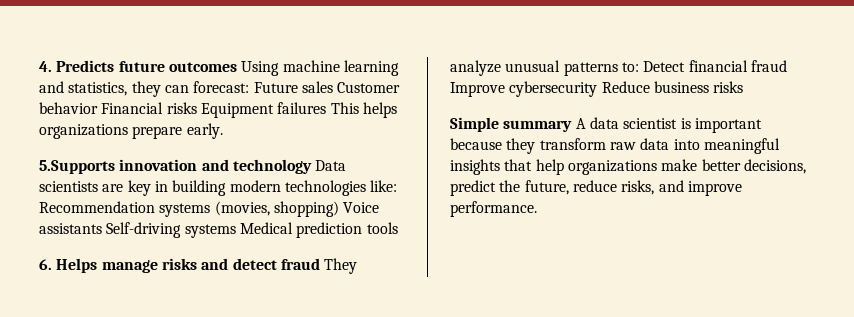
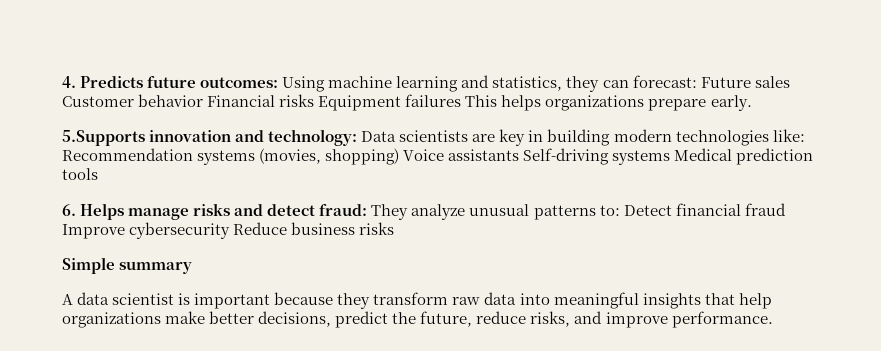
- 4. Predicts future outcomes Using machine learning and statistics, they can forecast: Future sales Customer behavior Financial risks Equipment failures This helps organizations prepare early.
+ 4. Predicts future outcomes: Using machine learning and statistics, they can forecast: Future sales Customer behavior Financial risks Equipment failures This helps organizations prepare early.
- 5.Supports innovation and technology Data scientists are key in building modern technologies like: Recommendation systems (movies, shopping) Voice assistants Self-driving systems Medical prediction tools
+ 5.Supports innovation and technology: Data scientists are key in building modern technologies like: Recommendation systems (movies, shopping) Voice assistants Self-driving systems Medical prediction tools
- 6. Helps manage risks and detect fraud They analyze unusual patterns to: Detect financial fraud Improve cybersecurity Reduce business risks
+ 6. Helps manage risks and detect fraud: They analyze unusual patterns to: Detect financial fraud Improve cybersecurity Reduce business risks
- Simple summary A data scientist is important because they transform raw data into meaningful insights that help organizations make better decisions, predict the future, reduce risks, and improve performance.
+ Simple summary
+ A data scientist is important because they transform raw data into meaningful insights that help organizations make better decisions, predict the future, reduce risks, and improve performance.

